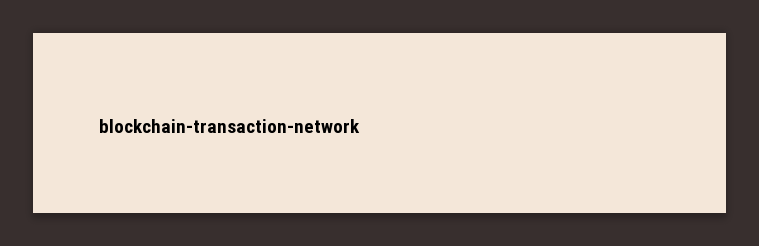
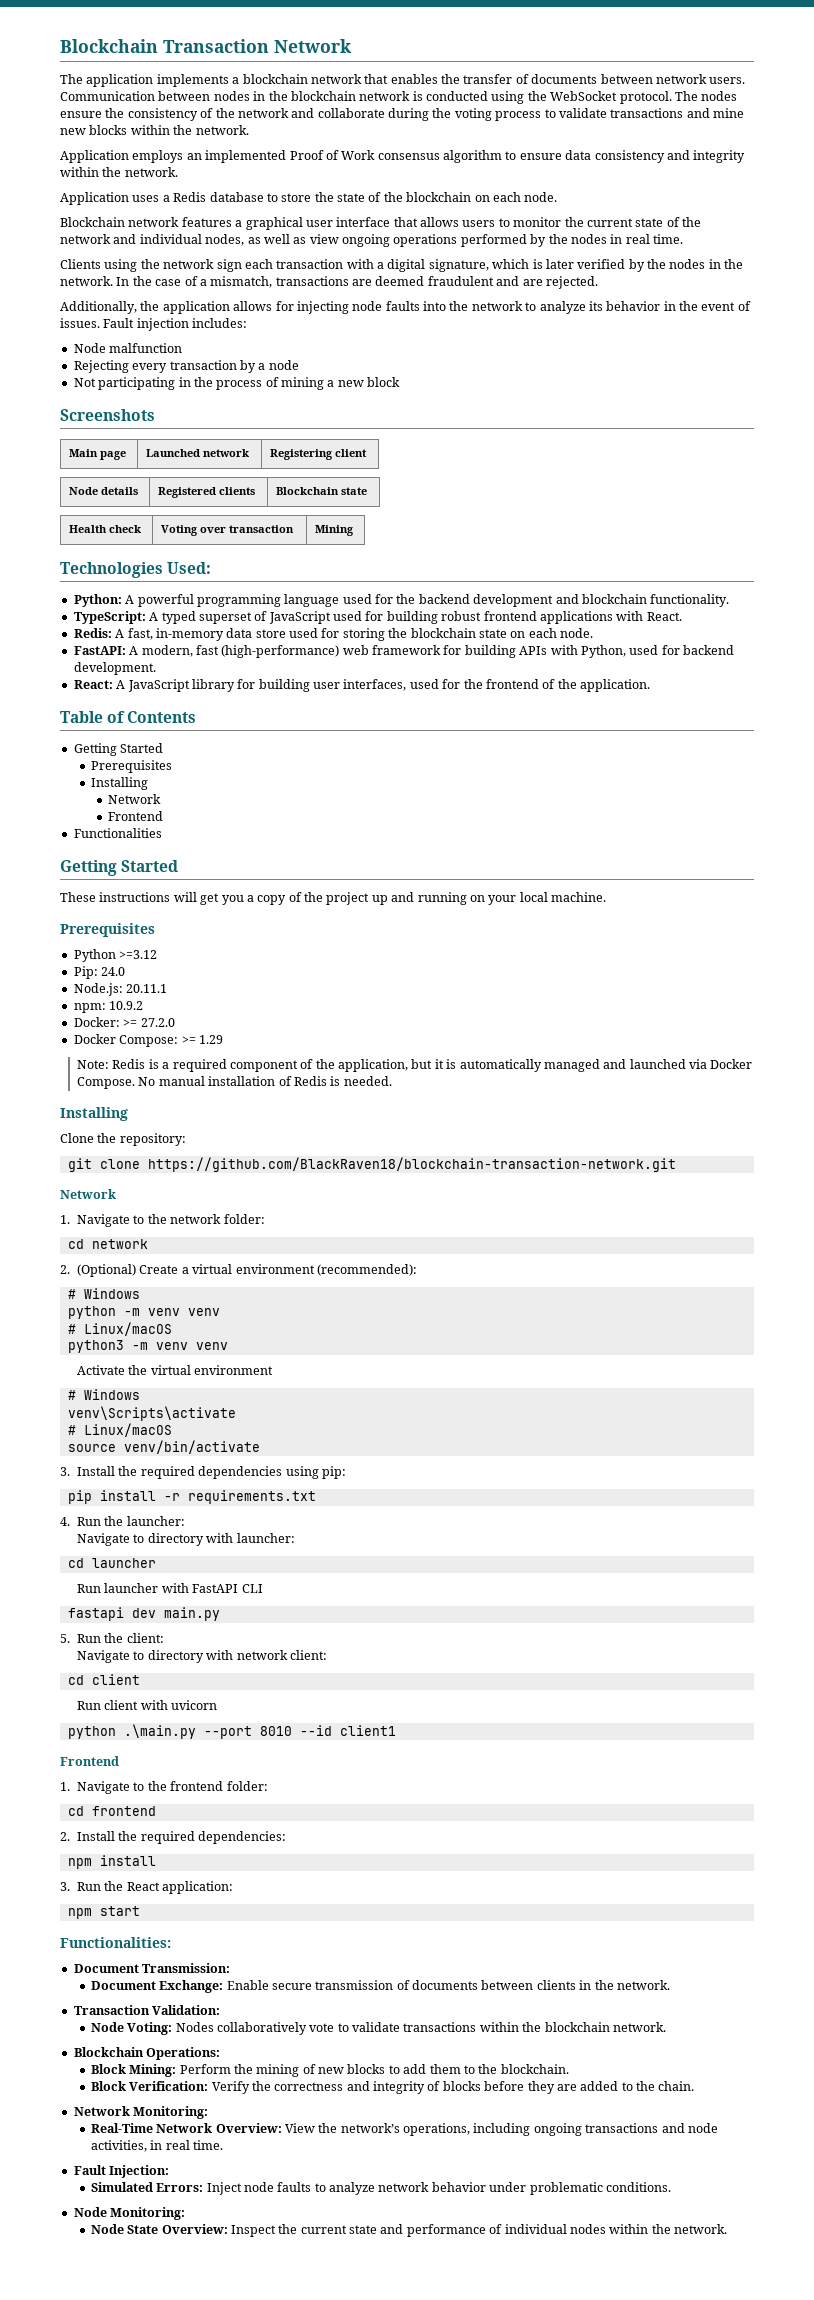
- blockchain-transaction-network
+ Blockchain Transaction Network
+ The application implements a blockchain network that enables the transfer of documents between network users. Communication between nodes in the blockchain network is conducted using the WebSocket protocol. The nodes ensure the consistency of the network and collaborate during the voting process to validate transactions and mine new blocks within the network.
+ Application employs an implemented Proof of Work consensus algorithm to ensure data consistency and integrity within the network.
+ Application uses a Redis database to store the state of the blockchain on each node.
+ Blockchain network features a graphical user interface that allows users to monitor the current state of the network and individual nodes, as well as view ongoing operations performed by the nodes in real time.
+ Clients using the network sign each transaction with a digital signature, which is later verified by the nodes in the network. In the case of a mismatch, transactions are deemed fraudulent and are rejected.
+ Additionally, the application allows for injecting node faults into the network to analyze its behavior in the event of issues. Fault injection includes:
+ Node malfunction
+ Rejecting every transaction by a node
+ Not participating in the process of mining a new block
+ Screenshots
+ Main page | Launched network | Registering client
+ Node details | Registered clients | Blockchain state
+ Health check | Voting over transaction | Mining
+ Technologies Used:
+ Python: A powerful programming language used for the backend development and blockchain functionality.
+ TypeScript: A typed superset of JavaScript used for building robust frontend applications with React.
+ Redis: A fast, in-memory data store used for storing the blockchain state on each node.
+ FastAPI: A modern, fast (high-performance) web framework for building APIs with Python, used for backend development.
+ React: A JavaScript library for building user interfaces, used for the frontend of the application.
+ Table of Contents
+ Getting Started
+ Prerequisites
+ Installing
+ Network
+ Frontend
+ Functionalities
+ Getting Started
+ These instructions will get you a copy of the project up and running on your local machine.
+ Prerequisites
+ Python >=3.12
+ Pip: 24.0
+ Node.js: 20.11.1
+ npm: 10.9.2
+ Docker: >= 27.2.0
+ Docker Compose: >= 1.29
+ Note: Redis is a required component of the application, but it is automatically managed and launched via Docker Compose. No manual installation of Redis is needed.
+ Installing
+ Clone the repository:
+ git clone https://github.com/BlackRaven18/blockchain-transaction-network.git
+ Network
+ 1. Navigate to the network folder:
+ cd network
+ 2. (Optional) Create a virtual environment (recommended):
+ # Windows
+ python -m venv venv
+ # Linux/macOS
+ python3 -m venv venv
+ Activate the virtual environment
+ # Windows
+ venv\Scripts\activate
+ # Linux/macOS
+ source venv/bin/activate
+ 3. Install the required dependencies using pip:
+ pip install -r requirements.txt
+ 4. Run the launcher:
+ Navigate to directory with launcher:
+ cd launcher
+ Run launcher with FastAPI CLI
+ fastapi dev main.py
+ 5. Run the client:
+ Navigate to directory with network client:
+ cd client
+ Run client with uvicorn
+ python .\main.py --port 8010 --id client1
+ Frontend
+ 1. Navigate to the frontend folder:
+ cd frontend
+ 2. Install the required dependencies:
+ npm install
+ 3. Run the React application:
+ npm start
+ Functionalities:
+ Document Transmission:
+ Document Exchange: Enable secure transmission of documents between clients in the network.
+ Transaction Validation:
+ Node Voting: Nodes collaboratively vote to validate transactions within the blockchain network.
+ Blockchain Operations:
+ Block Mining: Perform the mining of new blocks to add them to the blockchain.
+ Block Verification: Verify the correctness and integrity of blocks before they are added to the chain.
+ Network Monitoring:
+ Real-Time Network Overview: View the network’s operations, including ongoing transactions and node activities, in real time.
+ Fault Injection:
+ Simulated Errors: Inject node faults to analyze network behavior under problematic conditions.
+ Node Monitoring:
+ Node State Overview: Inspect the current state and performance of individual nodes within the network.

